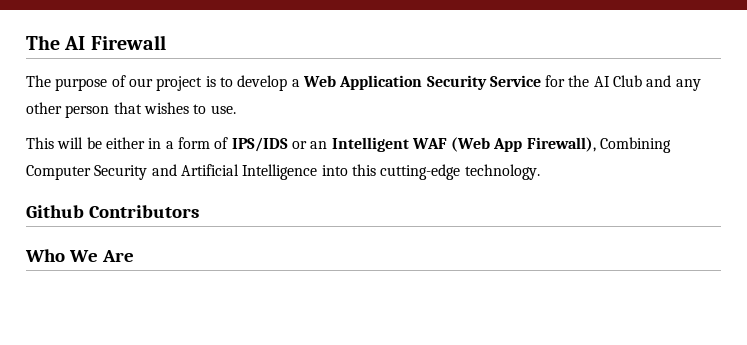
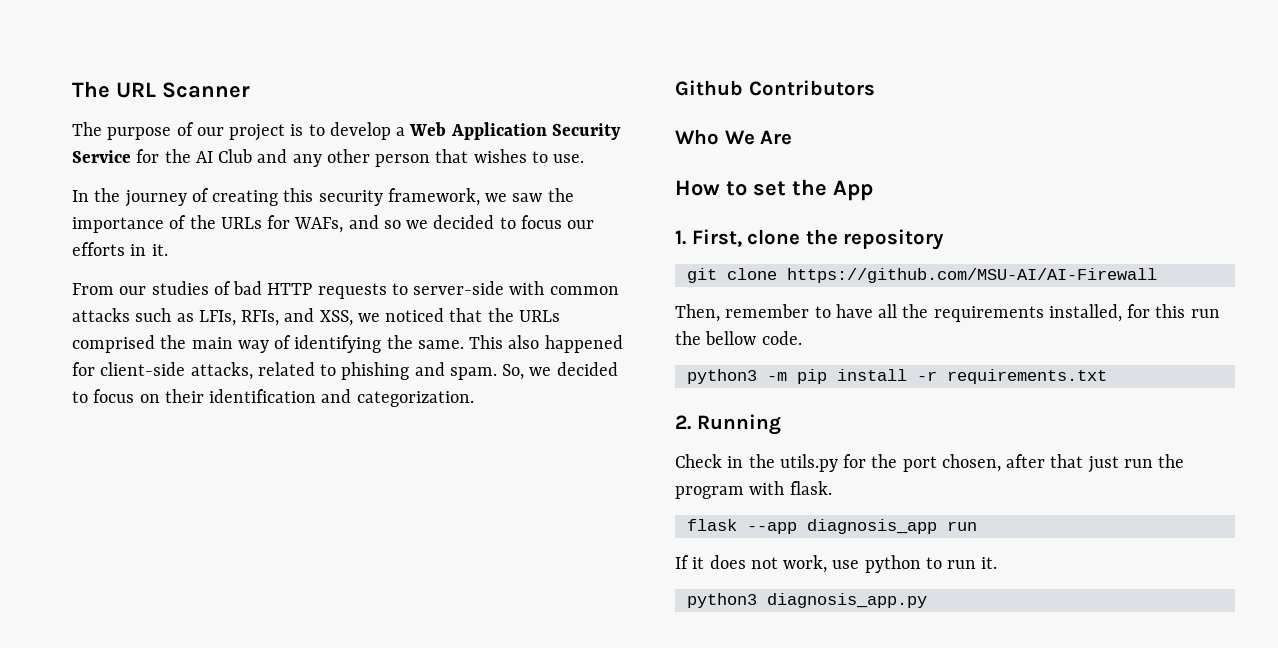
- The AI Firewall
+ The URL Scanner
- This will be either in a form of IPS/IDS or an Intelligent WAF (Web App Firewall), Combining Computer Security and Artificial Intelligence into this cutting-edge technology.
+ In the journey of creating this security framework, we saw the importance of the URLs for WAFs, and so we decided to focus our efforts in it.
+ From our studies of bad HTTP requests to server-side with common attacks such as LFIs, RFIs, and XSS, we noticed that the URLs comprised the main way of identifying the same. This also happened for client-side attacks, related to phishing and spam. So, we decided to focus on their identification and categorization.
+ How to set the App
+ 1. First, clone the repository
+ git clone https://github.com/MSU-AI/AI-Firewall
+ Then, remember to have all the requirements installed, for this run the bellow code.
+ python3 -m pip install -r requirements.txt
+ 2. Running
+ Check in the utils.py for the port chosen, after that just run the program with flask.
+ flask --app diagnosis_app run
+ If it does not work, use python to run it.
+ python3 diagnosis_app.py

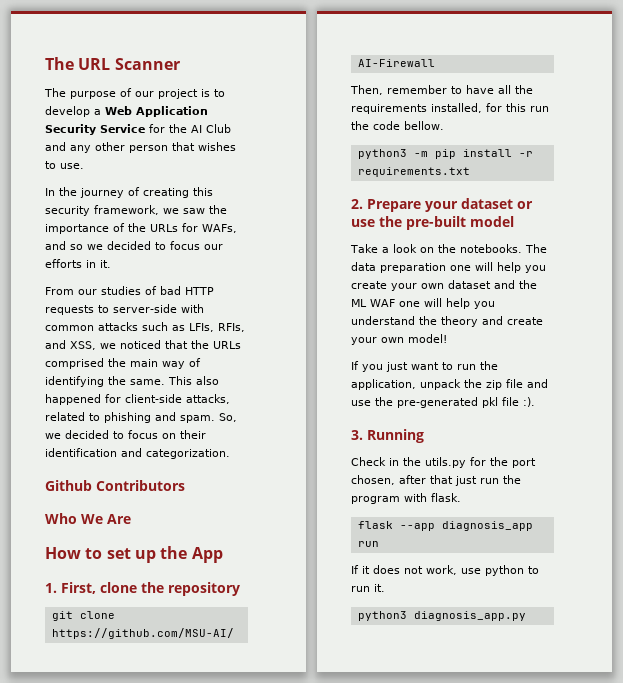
- How to set the App
+ How to set up the App
- Then, remember to have all the requirements installed, for this run the bellow code.
+ Then, remember to have all the requirements installed, for this run the code bellow.
- 2. Running
+ 2. Prepare your dataset or use the pre-built model
+ Take a look on the notebooks. The data preparation one will help you create your own dataset and the ML WAF one will help you understand the theory and create your own model!
+ If you just want to run the application, unpack the zip file and use the pre-generated pkl file :).
+ 3. Running

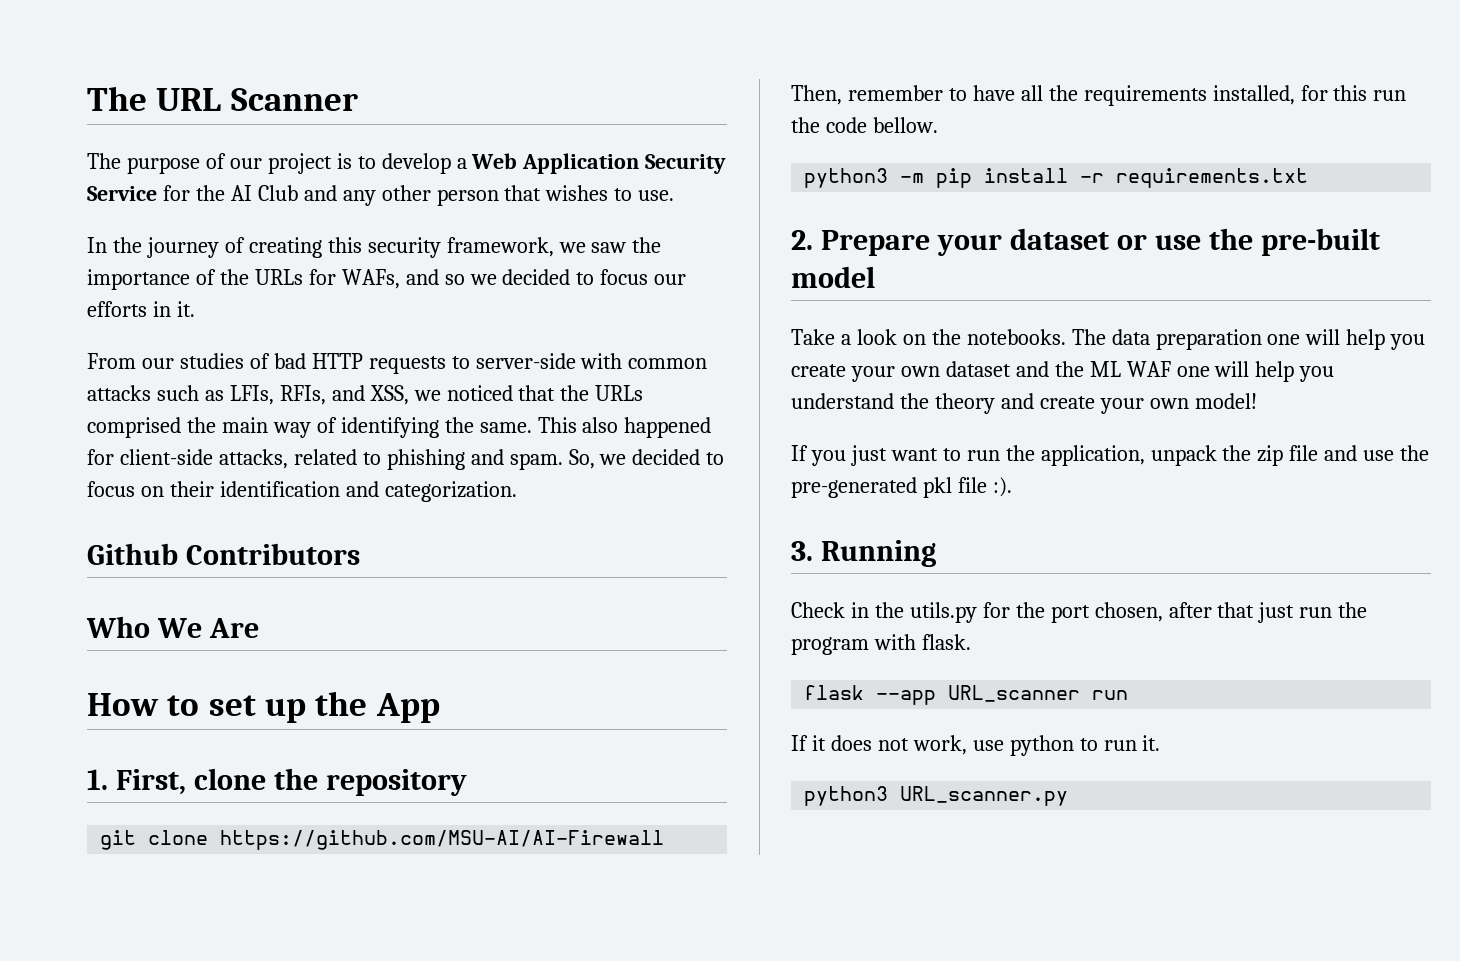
- flask --app diagnosis_app run
+ flask --app URL_scanner run
- python3 diagnosis_app.py
+ python3 URL_scanner.py

